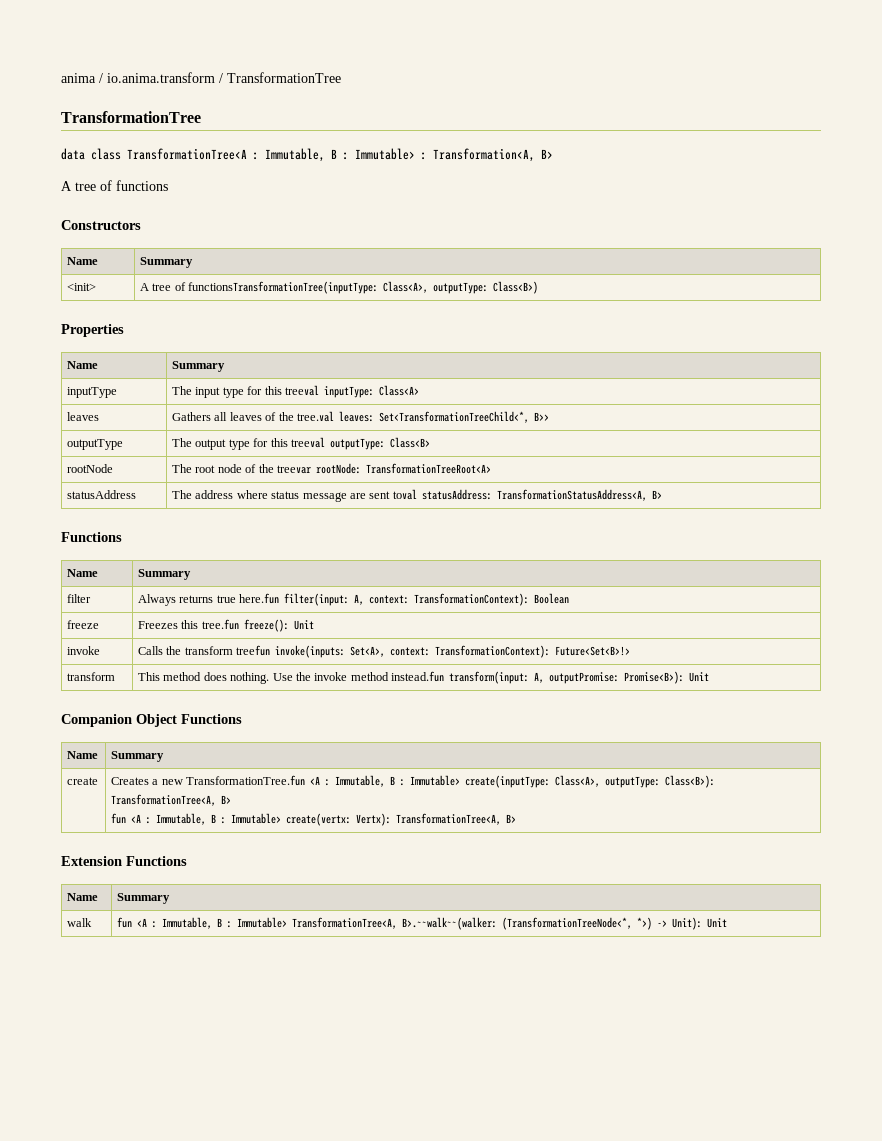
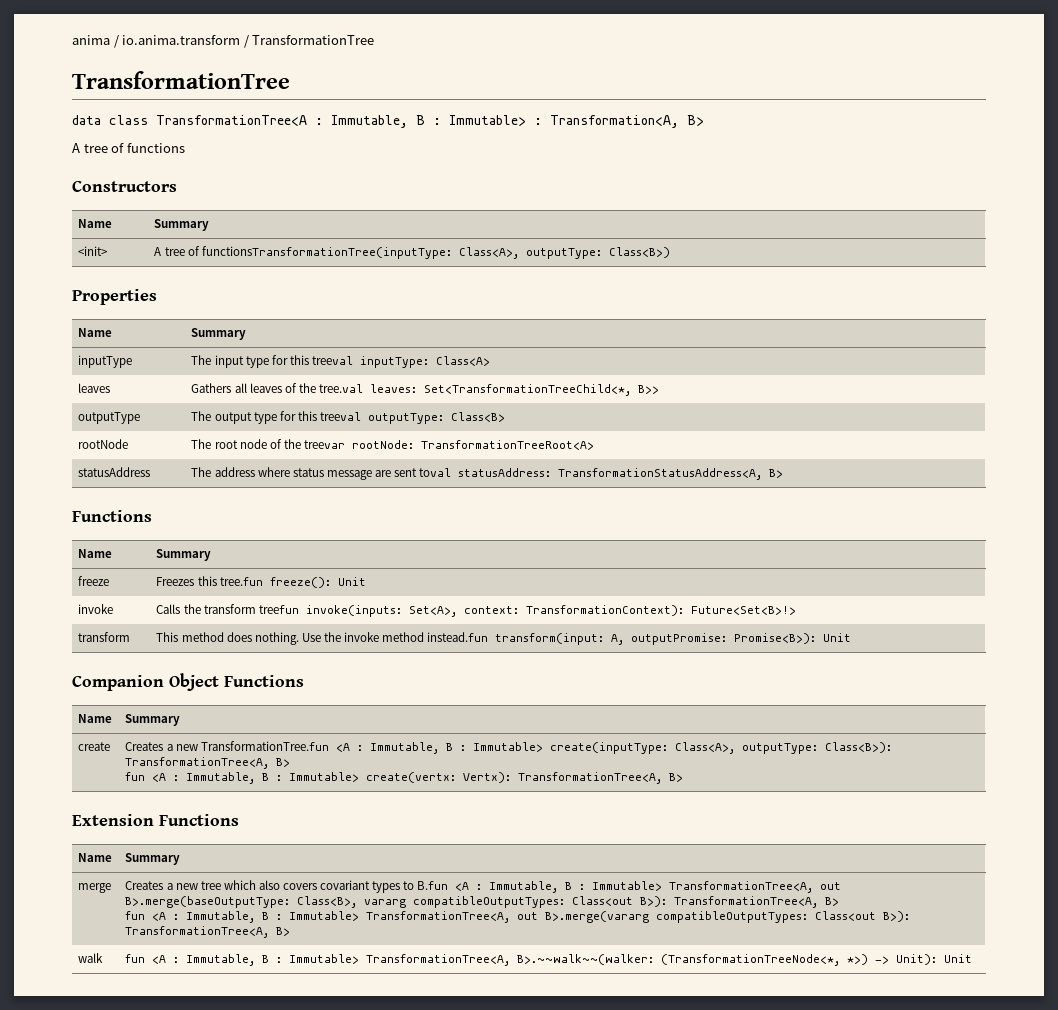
- filter | Always returns true here.fun filter(input: A, context: TransformationContext): Boolean
+ merge | Creates a new tree which also covers covariant types to B.fun <A : Immutable, B : Immutable> TransformationTree<A, out B>.merge(baseOutputType: Class<B>, vararg compatibleOutputTypes: Class<out B>): TransformationTree<A, B>
+ fun <A : Immutable, B : Immutable> TransformationTree<A, out B>.merge(vararg compatibleOutputTypes: Class<out B>): TransformationTree<A, B>

